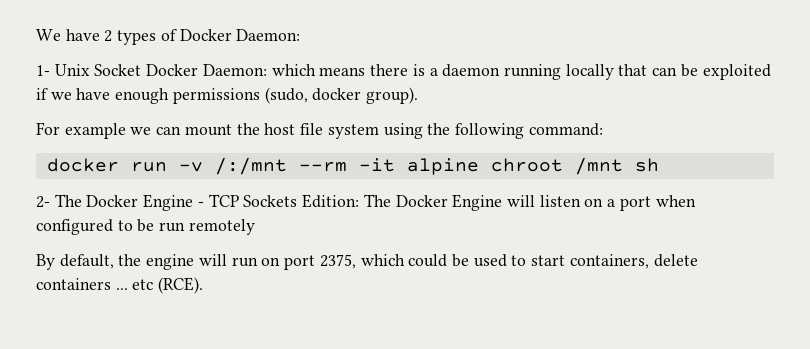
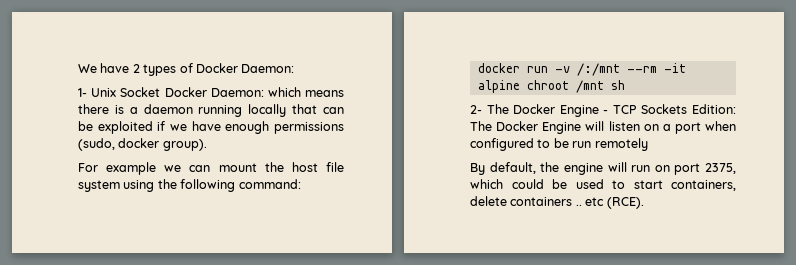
- By default, the engine will run on port 2375, which could be used to start containers, delete containers ... etc (RCE).
+ By default, the engine will run on port 2375, which could be used to start containers, delete containers .. etc (RCE).

